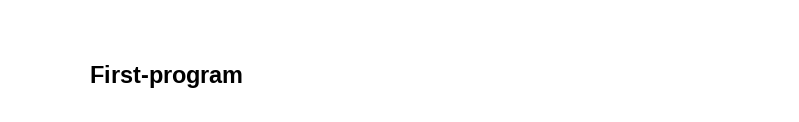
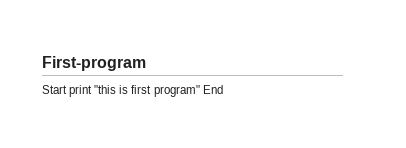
+ Start print "this is first program" End

